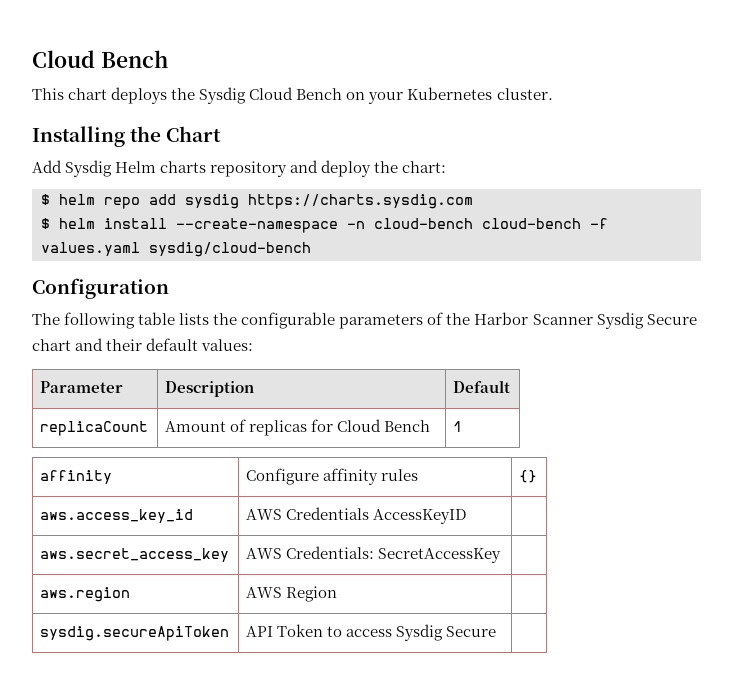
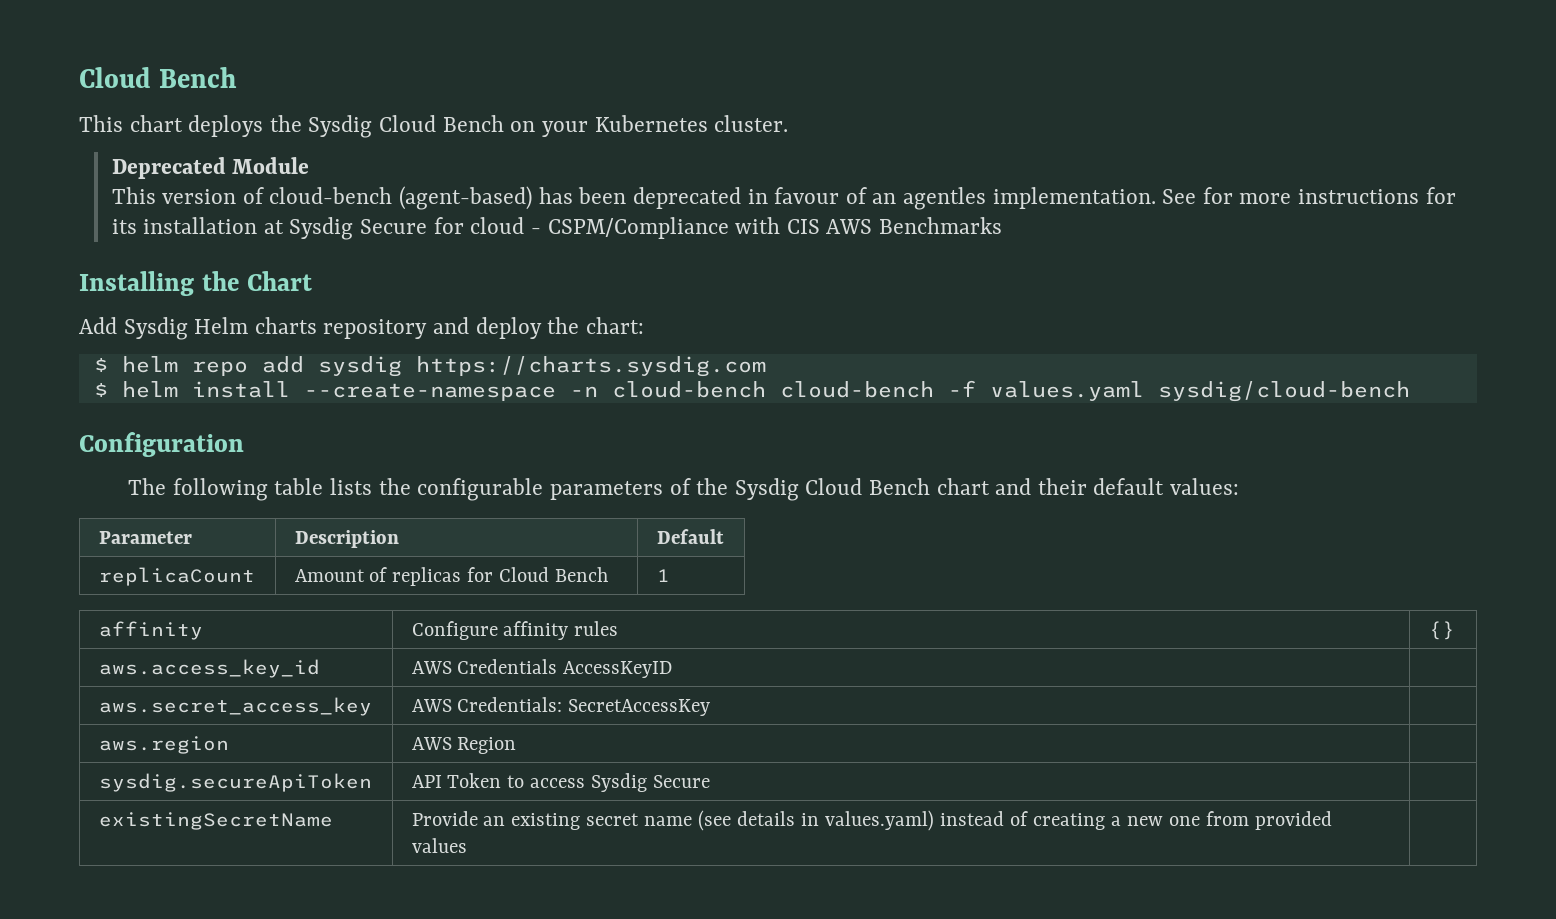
+ Deprecated Module
+ This version of cloud-bench (agent-based) has been deprecated in favour of an agentles implementation. See for more instructions for its installation at Sysdig Secure for cloud - CSPM/Compliance with CIS AWS Benchmarks
- The following table lists the configurable parameters of the Harbor Scanner Sysdig Secure chart and their default values:
+ The following table lists the configurable parameters of the Sysdig Cloud Bench chart and their default values:
+ existingSecretName | Provide an existing secret name (see details in values.yaml) instead of creating a new one from provided values |

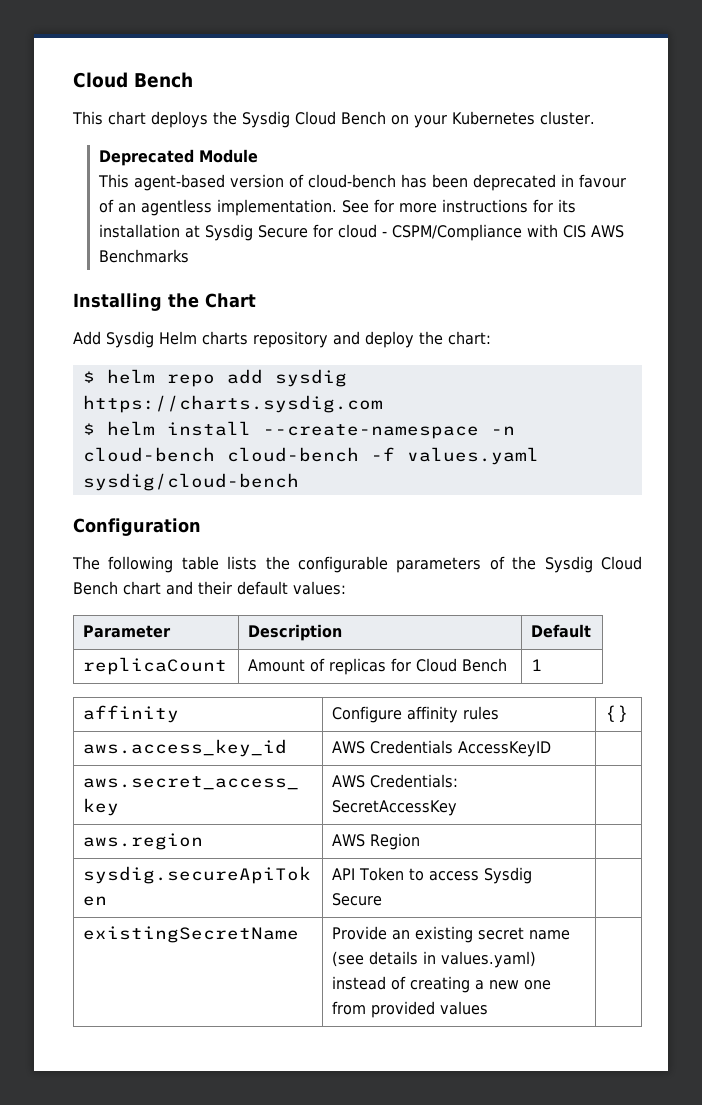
- This version of cloud-bench (agent-based) has been deprecated in favour of an agentles implementation.
+ This agent-based version of cloud-bench has been deprecated in favour of an agentless implementation.

